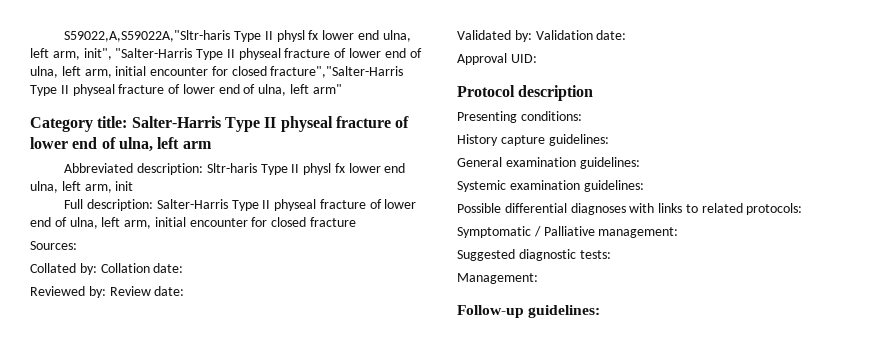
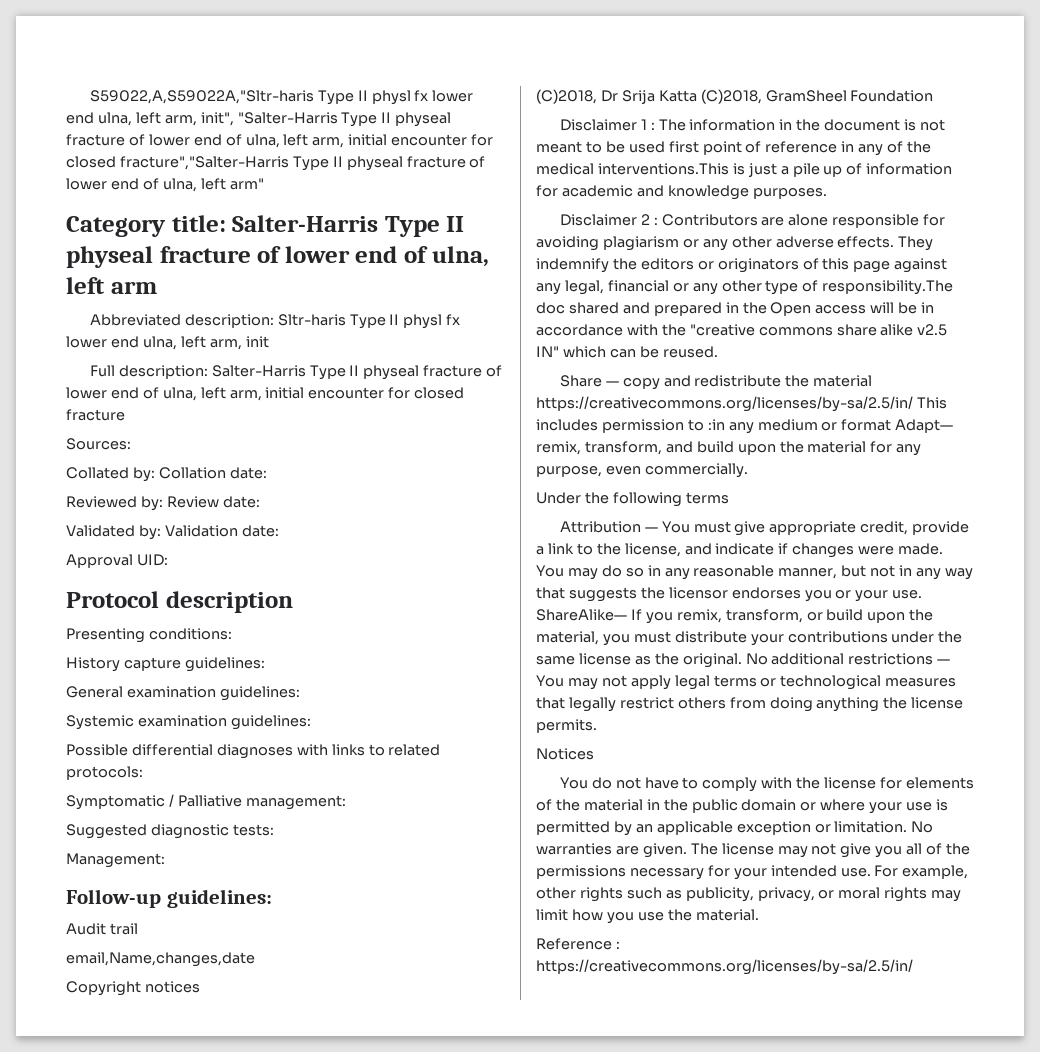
+ Audit trail
+ email,Name,changes,date
+ Copyright notices
+ (C)2018, Dr Srija Katta (C)2018, GramSheel Foundation
+ Disclaimer 1 : The information in the document is not meant to be used first point of reference in any of the medical interventions.This is just a pile up of information for academic and knowledge purposes.
+ Disclaimer 2 : Contributors are alone responsible for avoiding plagiarism or any other adverse effects. They indemnify the editors or originators of this page against any legal, financial or any other type of responsibility.The doc shared and prepared in the Open access will be in accordance with the "creative commons share alike v2.5 IN" which can be reused.
+ Share — copy and redistribute the material https://creativecommons.org/licenses/by-sa/2.5/in/ This includes permission to :in any medium or format Adapt— remix, transform, and build upon the material for any purpose, even commercially.
+ Under the following terms
+ Attribution — You must give appropriate credit, provide a link to the license, and indicate if changes were made. You may do so in any reasonable manner, but not in any way that suggests the licensor endorses you or your use. ShareAlike— If you remix, transform, or build upon the material, you must distribute your contributions under the same license as the original. No additional restrictions — You may not apply legal terms or technological measures that legally restrict others from doing anything the license permits.
+ Notices
+ You do not have to comply with the license for elements of the material in the public domain or where your use is permitted by an applicable exception or limitation. No warranties are given. The license may not give you all of the permissions necessary for your intended use. For example, other rights such as publicity, privacy, or moral rights may limit how you use the material.
+ Reference : https://creativecommons.org/licenses/by-sa/2.5/in/

